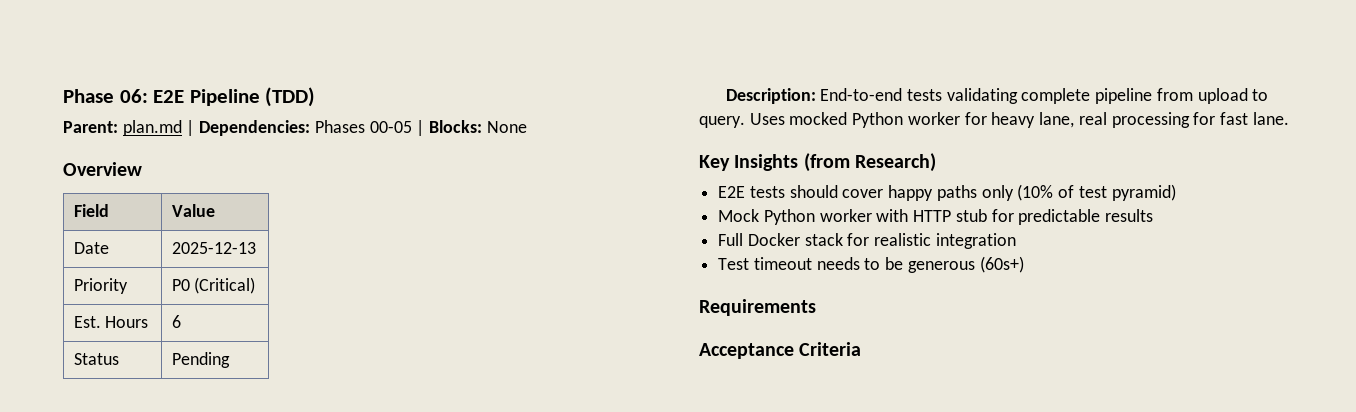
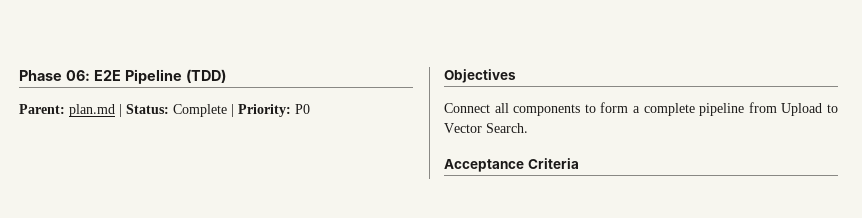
- Parent: plan.md | Dependencies: Phases 00-05 | Blocks: None
- Overview
- Field | Value
- Date | 2025-12-13
- Priority | P0 (Critical)
- Est. Hours | 6
- Status | Pending
- Description: End-to-end tests validating complete pipeline from upload to query. Uses mocked Python worker for heavy lane, real processing for fast lane.
- Key Insights (from Research)
- E2E tests should cover happy paths only (10% of test pyramid)
- Mock Python worker with HTTP stub for predictable results
- Full Docker stack for realistic integration
- Test timeout needs to be generous (60s+)
- Requirements
+ Parent: plan.md | Status: Complete | Priority: P0
+ Objectives
+ Connect all components to form a complete pipeline from Upload to Vector Search.

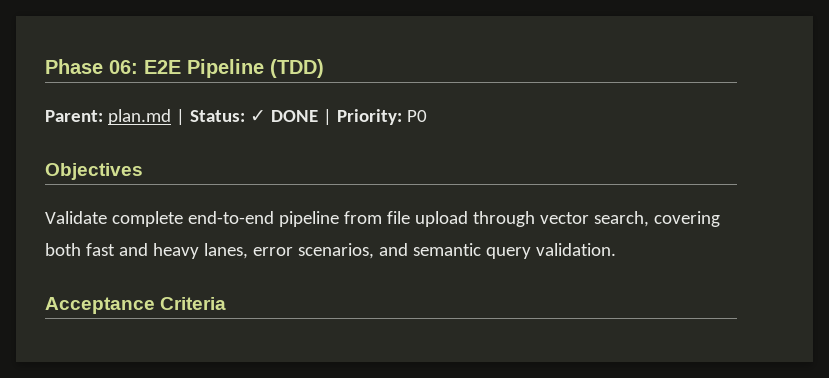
- Parent: plan.md | Status: Complete | Priority: P0
+ Parent: plan.md | Status: ✓ DONE | Priority: P0
- Connect all components to form a complete pipeline from Upload to Vector Search.
+ Validate complete end-to-end pipeline from file upload through vector search, covering both fast and heavy lanes, error scenarios, and semantic query validation.

